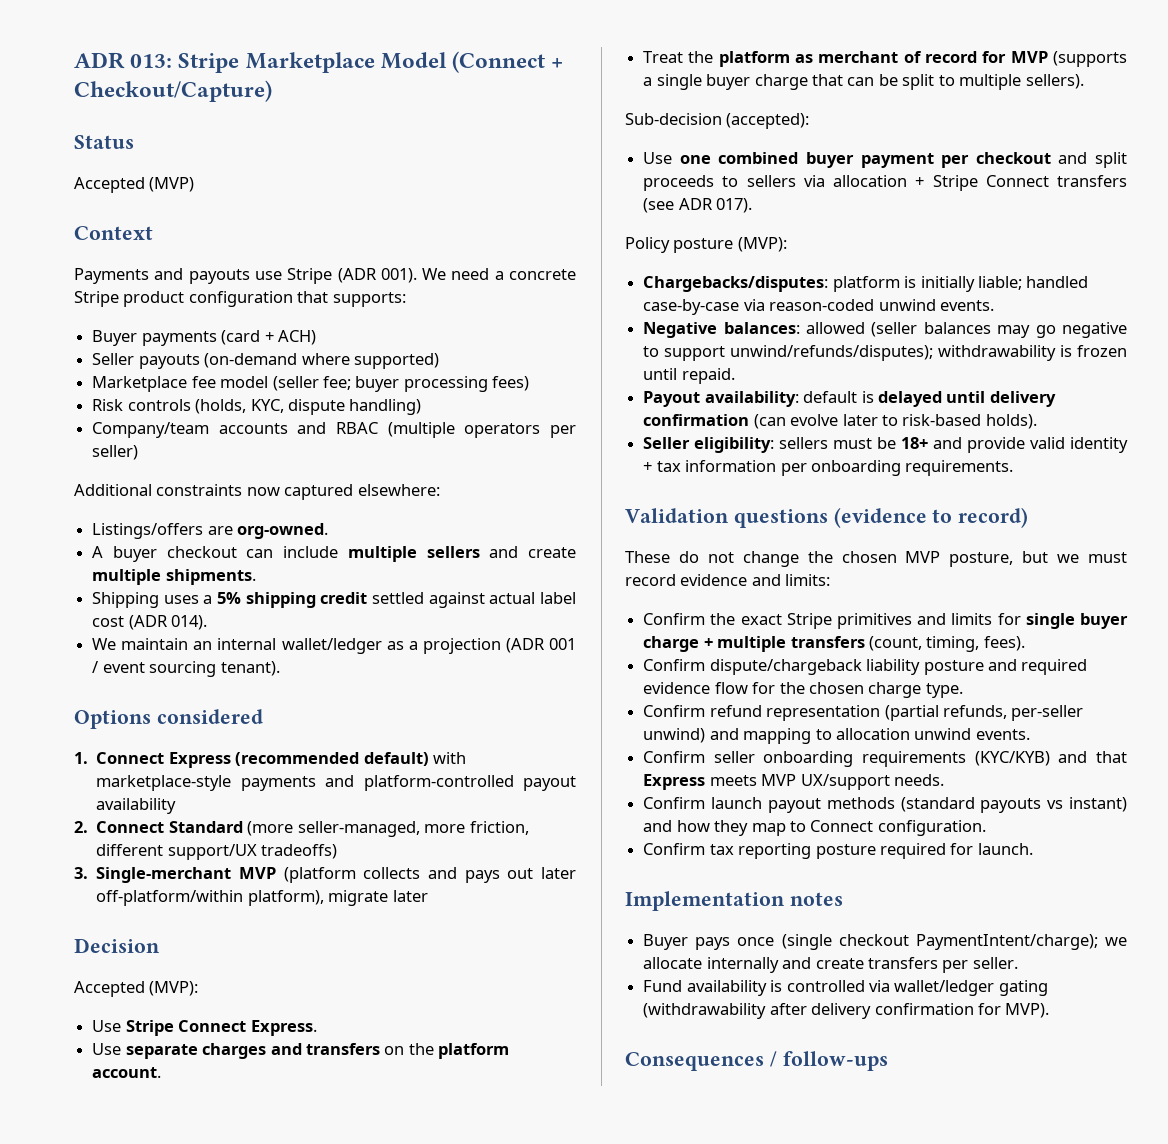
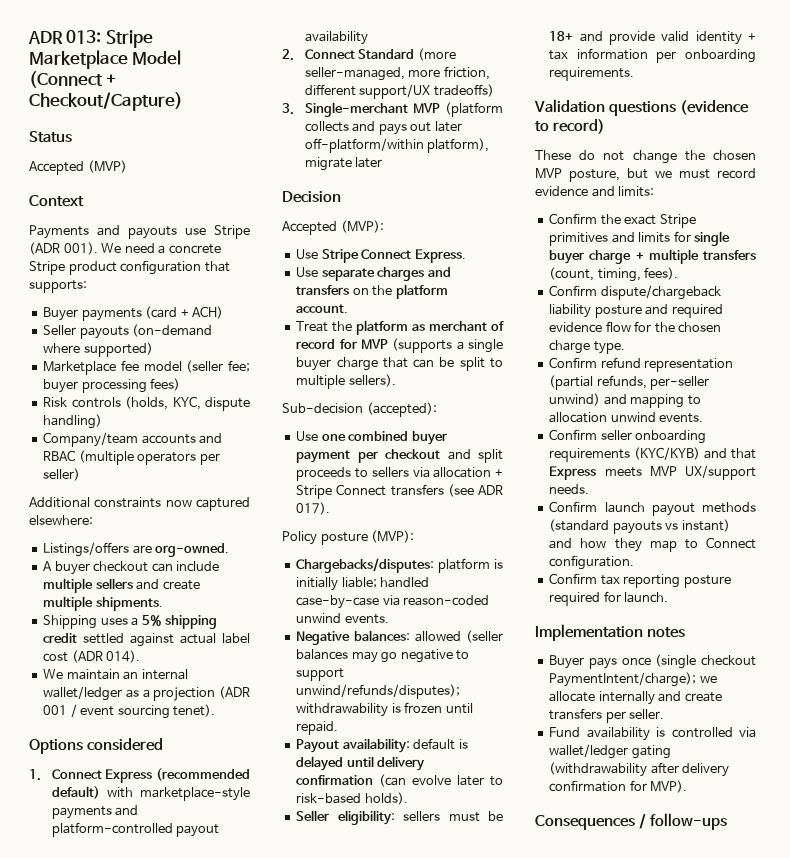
- We maintain an internal wallet/ledger as a projection (ADR 001 / event sourcing tenant).
+ We maintain an internal wallet/ledger as a projection (ADR 001 / event sourcing tenet).

